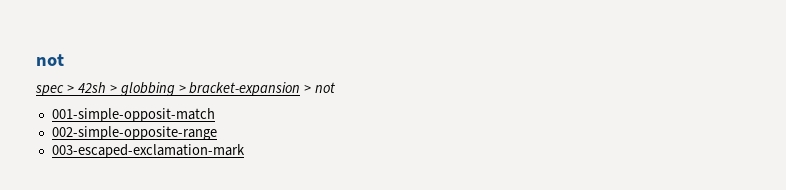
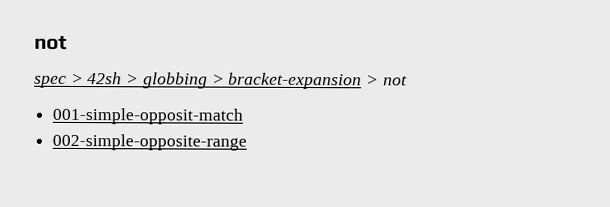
- 003-escaped-exclamation-mark

